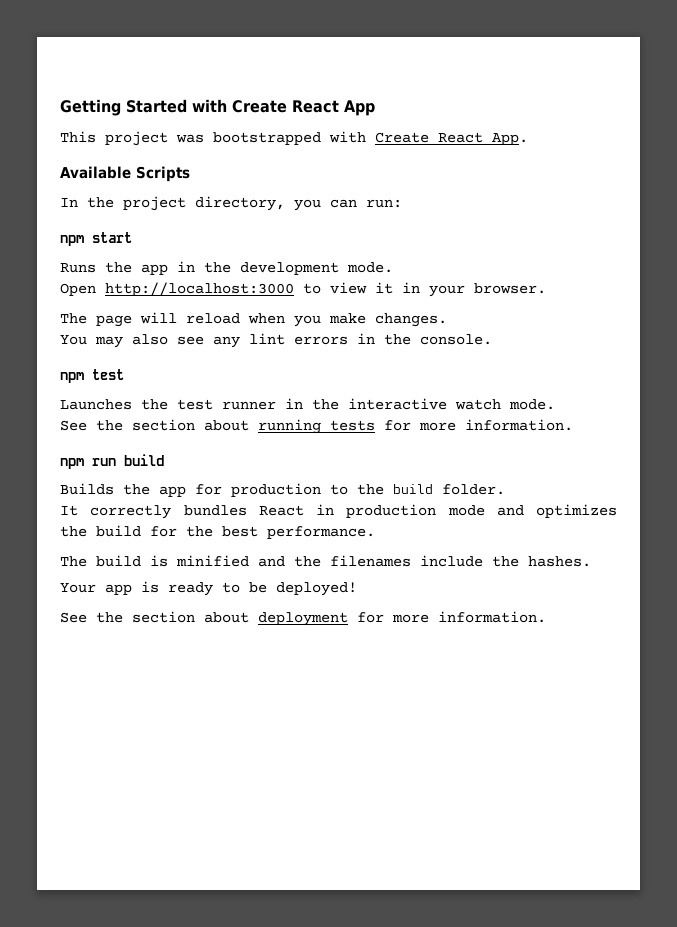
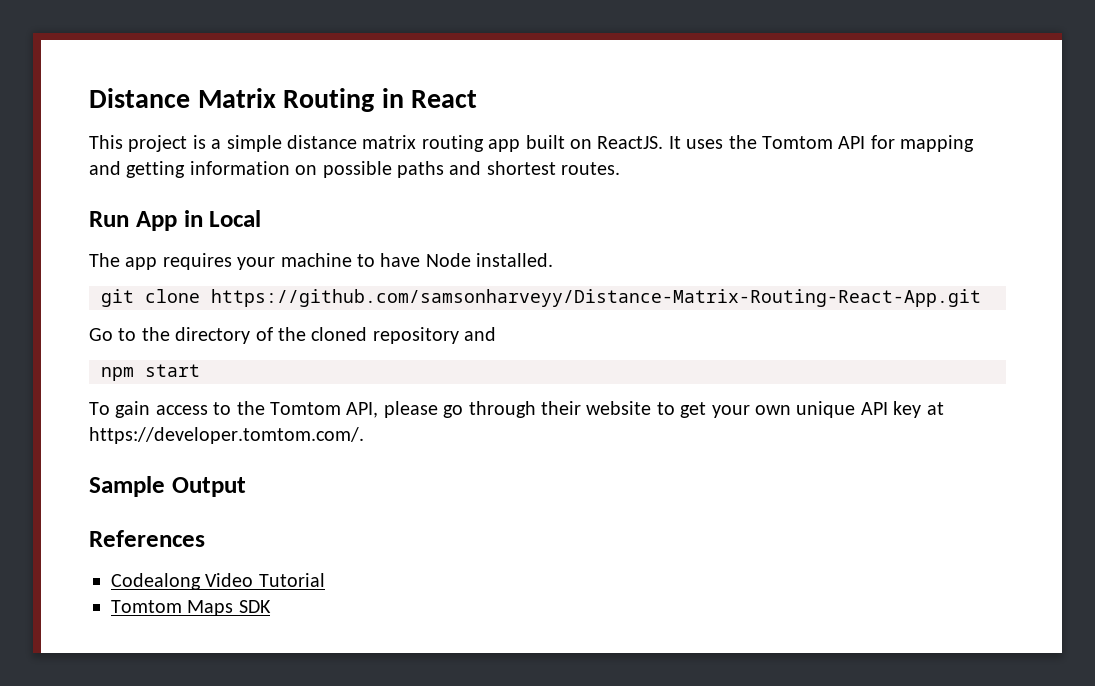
- Getting Started with Create React App
+ Distance Matrix Routing in React
- This project was bootstrapped with Create React App.
- Available Scripts
- In the project directory, you can run:
+ This project is a simple distance matrix routing app built on ReactJS. It uses the Tomtom API for mapping and getting information on possible paths and shortest routes.
+ Run App in Local
+ The app requires your machine to have Node installed.
+ git clone https://github.com/samsonharveyy/Distance-Matrix-Routing-React-App.git
+ Go to the directory of the cloned repository and
  npm start
- Runs the app in the development mode.
- Open http://localhost:3000 to view it in your browser.
- The page will reload when you make changes.
- You may also see any lint errors in the console.
- npm test
- Launches the test runner in the interactive watch mode.
- See the section about running tests for more information.
- npm run build
- Builds the app for production to the build folder.
- It correctly bundles React in production mode and optimizes the build for the best performance.
- The build is minified and the filenames include the hashes.
- Your app is ready to be deployed!
- See the section about deployment for more information.
+ To gain access to the Tomtom API, please go through their website to get your own unique API key at https://developer.tomtom.com/.
+ Sample Output
+ References
+ Codealong Video Tutorial
+ Tomtom Maps SDK

